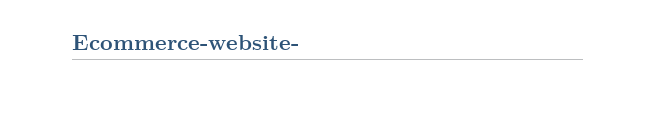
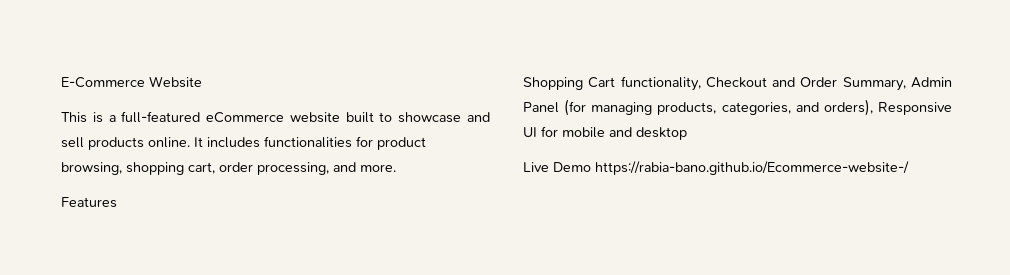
- Ecommerce-website-
+ E-Commerce Website
+ This is a full-featured eCommerce website built to showcase and sell products online. It includes functionalities for product browsing, shopping cart, order processing, and more.
+ Features
+ Shopping Cart functionality, Checkout and Order Summary, Admin Panel (for managing products, categories, and orders), Responsive UI for mobile and desktop
+ Live Demo https://rabia-bano.github.io/Ecommerce-website-/

